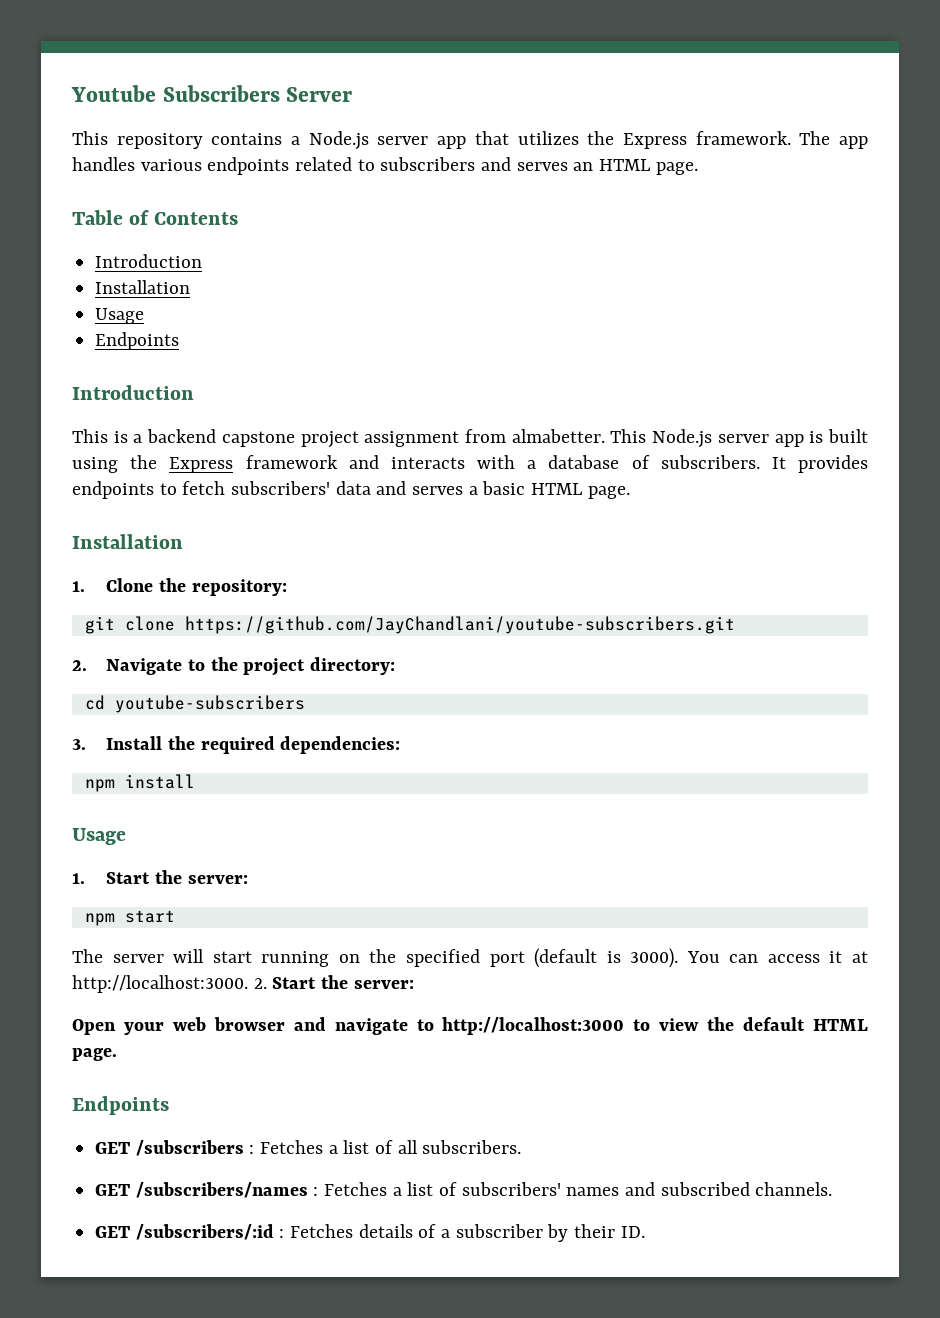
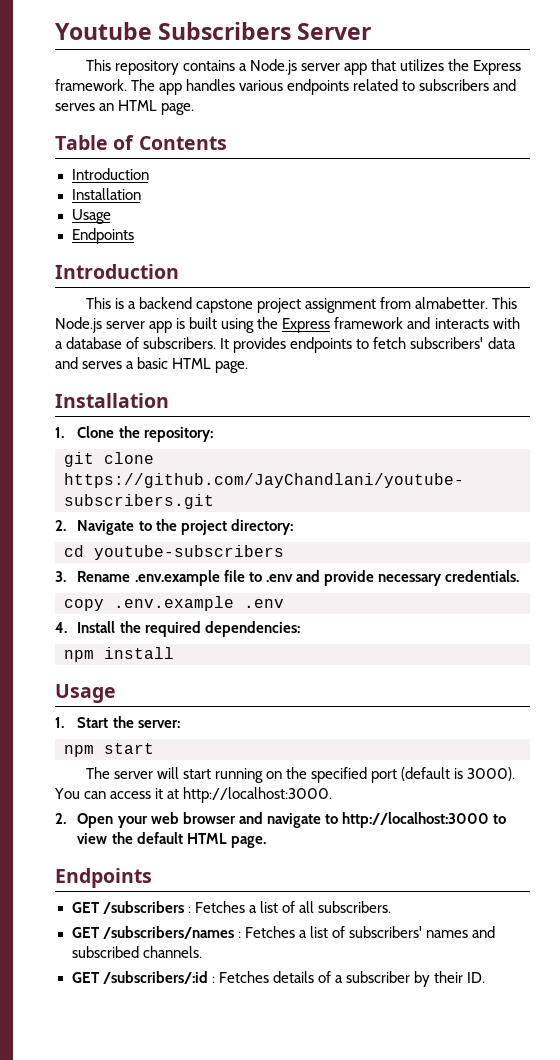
- 3. Install the required dependencies:
+ 3. Rename .env.example file to .env and provide necessary credentials.
+ copy .env.example .env
+ 4. Install the required dependencies:
- You can access it at http://localhost:3000. 2. Start the server:
- Open your web browser and navigate to http://localhost:3000 to view the default HTML page.
+ You can access it at http://localhost:3000.
+ 2. Open your web browser and navigate to http://localhost:3000 to view the default HTML page.

